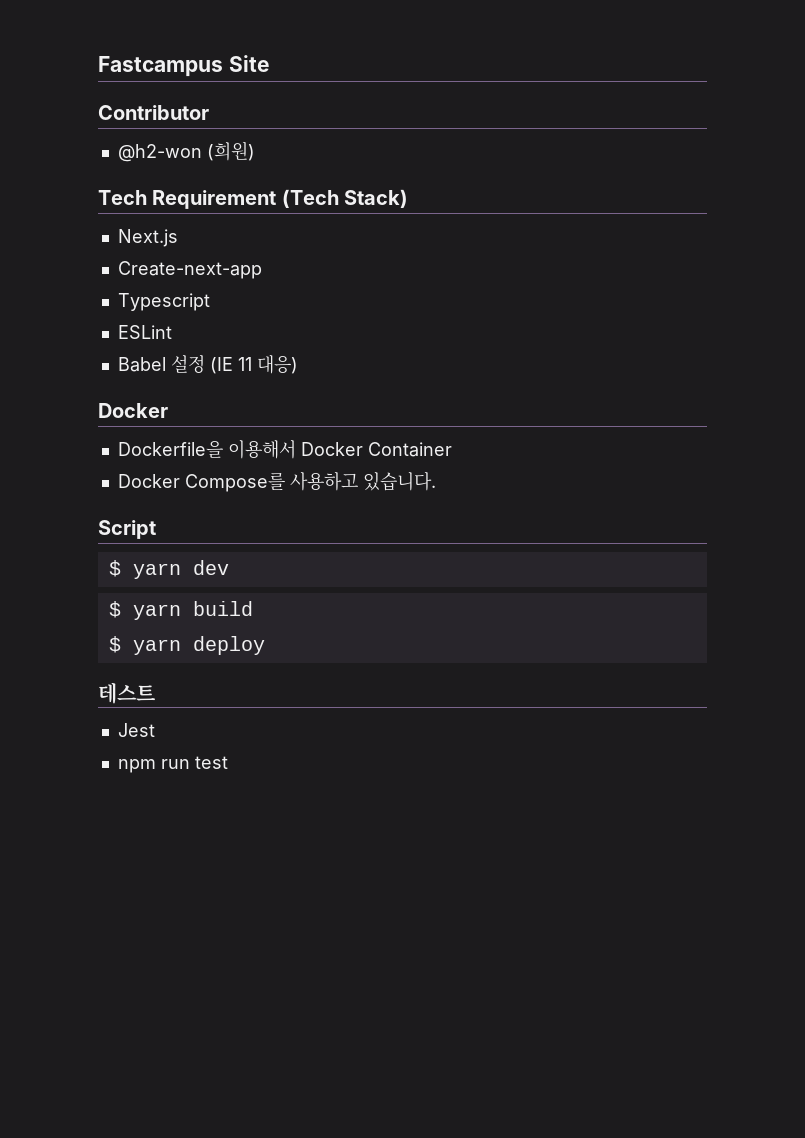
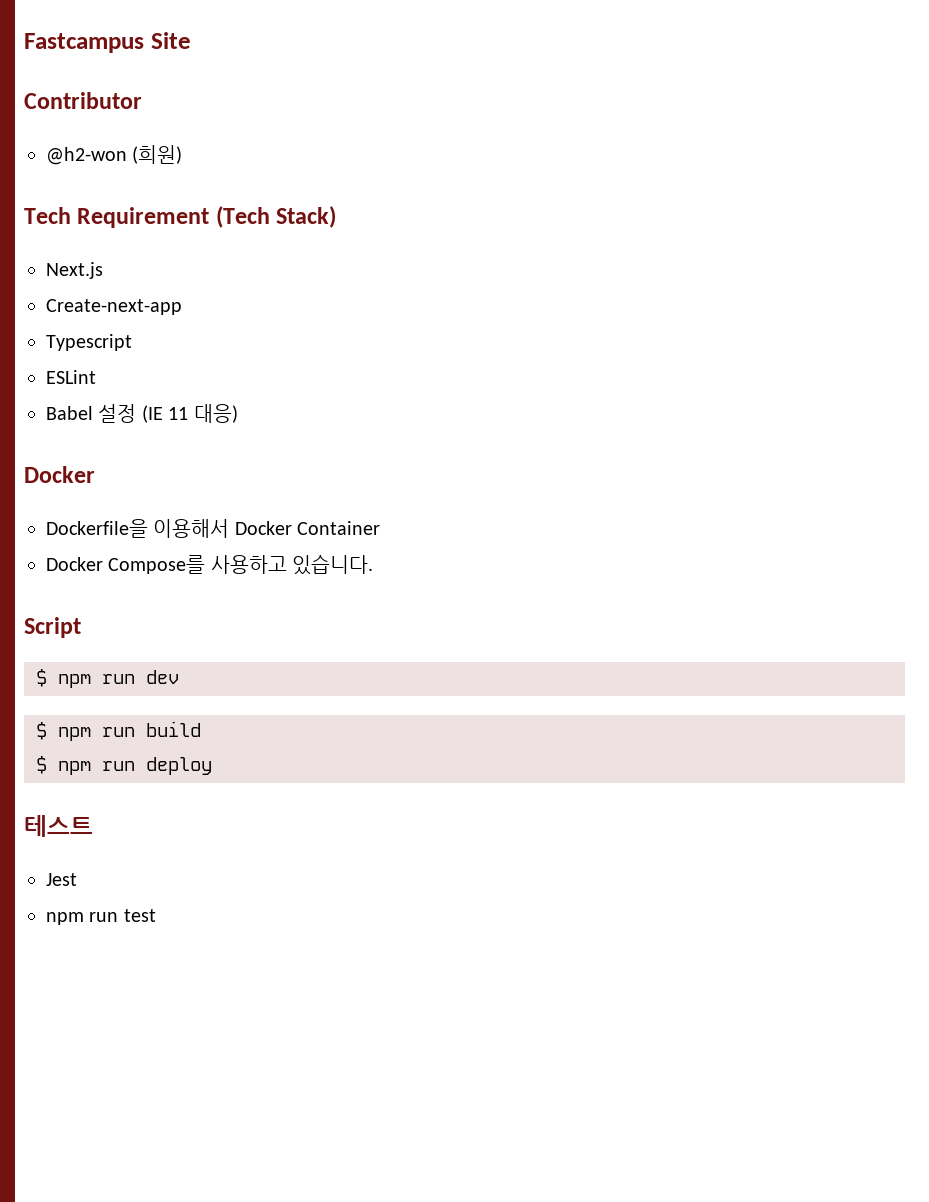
- $ yarn dev
+ $ npm run dev
- $ yarn build
+ $ npm run build
- $ yarn deploy
+ $ npm run deploy

